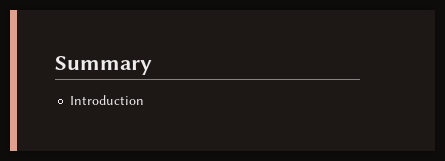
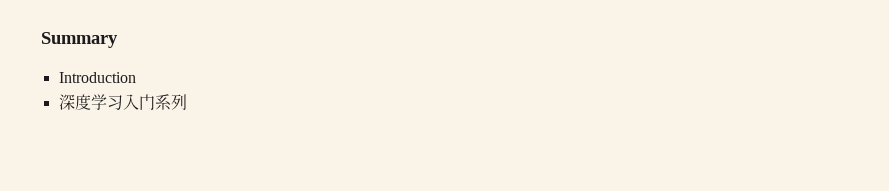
+ 深度学习入门系列

